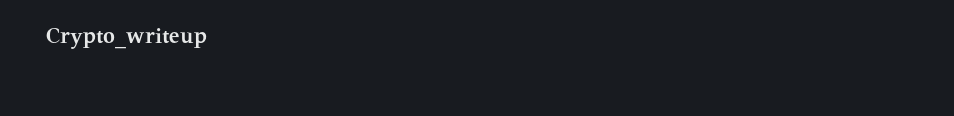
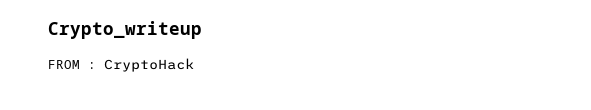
+ FROM : CryptoHack

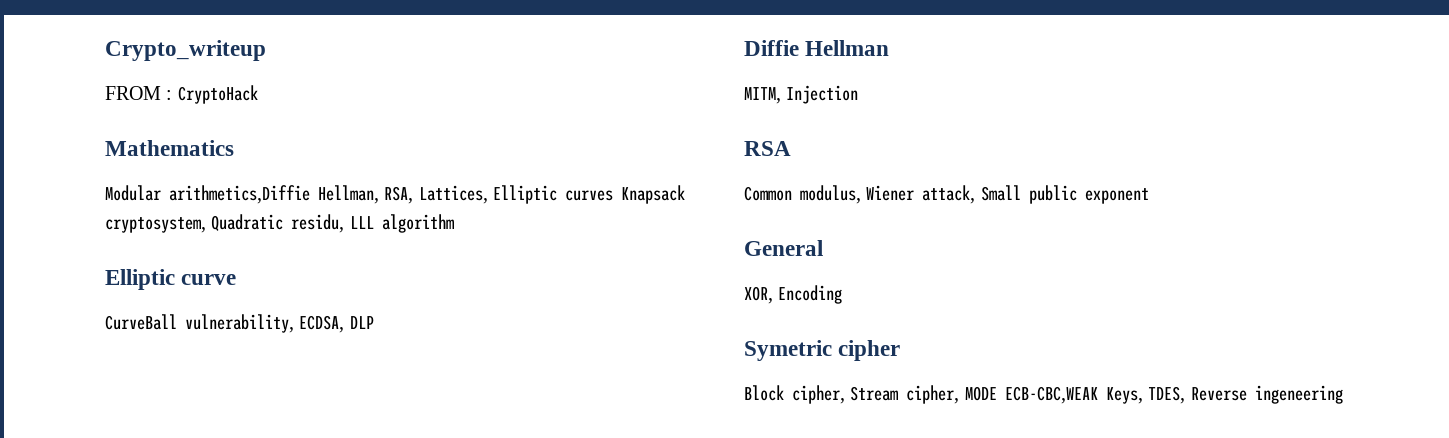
+ Mathematics
+ Modular arithmetics,Diffie Hellman, RSA, Lattices, Elliptic curves Knapsack cryptosystem, Quadratic residu, LLL algorithm
+ Elliptic curve
+ CurveBall vulnerability, ECDSA, DLP
+ Diffie Hellman
+ MITM, Injection
+ RSA
+ Common modulus, Wiener attack, Small public exponent
+ General
+ XOR, Encoding
+ Symetric cipher
+ Block cipher, Stream cipher, MODE ECB-CBC,WEAK Keys, TDES, Reverse ingeneering

